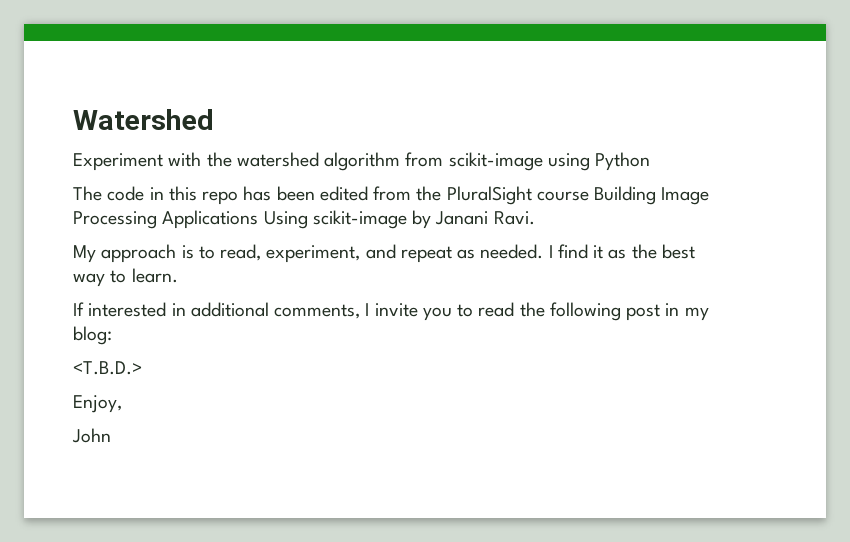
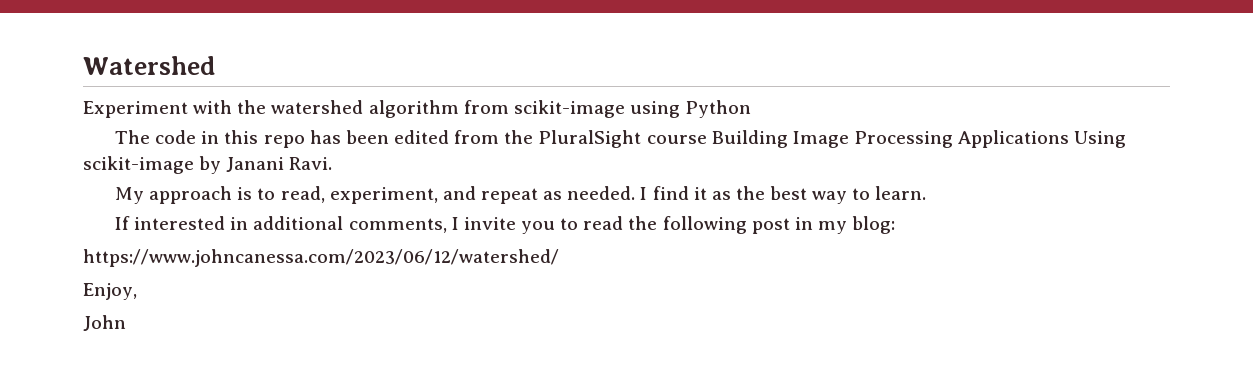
- <T.B.D.>
+ https://www.johncanessa.com/2023/06/12/watershed/

